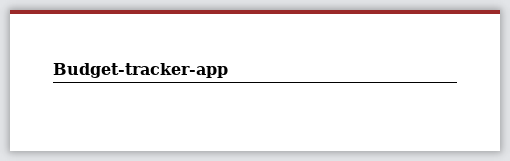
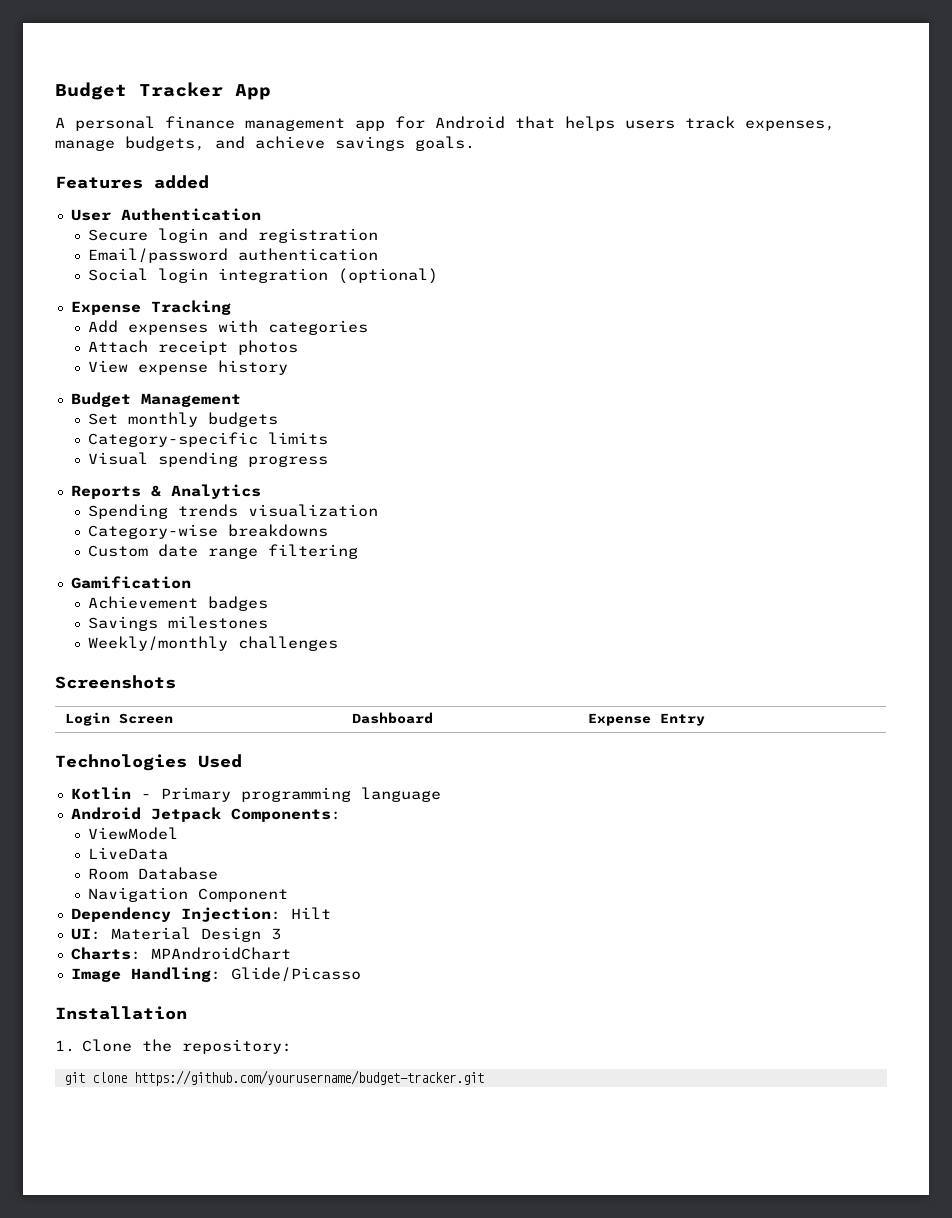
- Budget-tracker-app
+ Budget Tracker App
+ A personal finance management app for Android that helps users track expenses, manage budgets, and achieve savings goals.
+ Features added
+ User Authentication
+ Secure login and registration
+ Email/password authentication
+ Social login integration (optional)
+ Expense Tracking
+ Add expenses with categories
+ Attach receipt photos
+ View expense history
+ Budget Management
+ Set monthly budgets
+ Category-specific limits
+ Visual spending progress
+ Reports & Analytics
+ Spending trends visualization
+ Category-wise breakdowns
+ Custom date range filtering
+ Gamification
+ Achievement badges
+ Savings milestones
+ Weekly/monthly challenges
+ Screenshots
+ Login Screen | Dashboard | Expense Entry
+ Technologies Used
+ Kotlin - Primary programming language
+ Android Jetpack Components:
+ ViewModel
+ LiveData
+ Room Database
+ Navigation Component
+ Dependency Injection: Hilt
+ UI: Material Design 3
+ Charts: MPAndroidChart
+ Image Handling: Glide/Picasso
+ Installation
+ 1. Clone the repository:
+ git clone https://github.com/yourusername/budget-tracker.git

